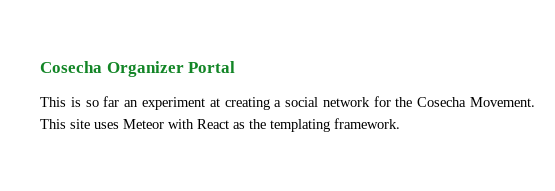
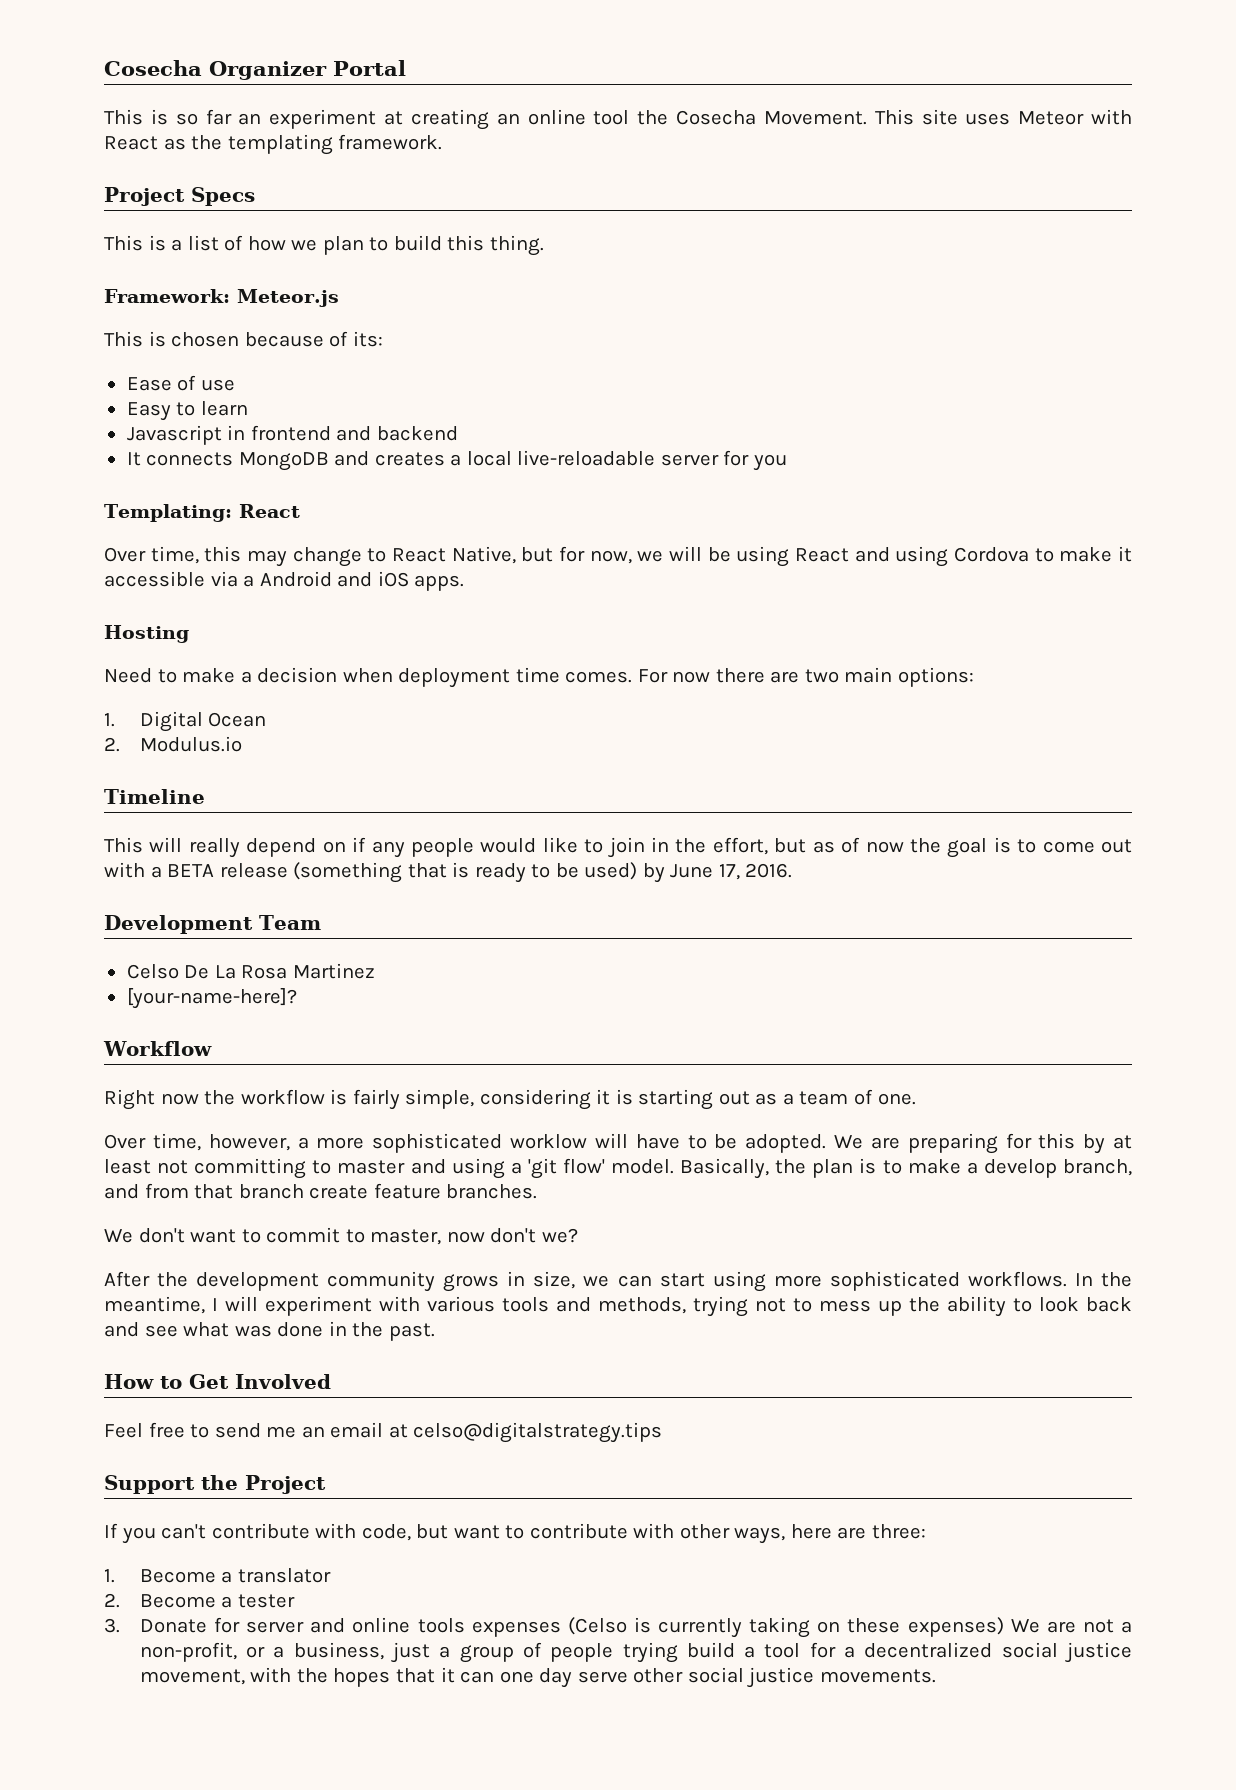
- This is so far an experiment at creating a social network for the Cosecha Movement.
+ This is so far an experiment at creating an online tool the Cosecha Movement.
+ Project Specs
+ This is a list of how we plan to build this thing.
+ Framework: Meteor.js
+ This is chosen because of its:
+ Ease of use
+ Easy to learn
+ Javascript in frontend and backend
+ It connects MongoDB and creates a local live-reloadable server for you
+ Templating: React
+ Over time, this may change to React Native, but for now, we will be using React and using Cordova to make it accessible via a Android and iOS apps.
+ Hosting
+ Need to make a decision when deployment time comes. For now there are two main options:
+ 1. Digital Ocean
+ 2. Modulus.io
+ Timeline
+ This will really depend on if any people would like to join in the effort, but as of now the goal is to come out with a BETA release (something that is ready to be used) by June 17, 2016.
+ Development Team
+ Celso De La Rosa Martinez
+ [your-name-here]?
+ Workflow
+ Right now the workflow is fairly simple, considering it is starting out as a team of one.
+ Over time, however, a more sophisticated worklow will have to be adopted. We are preparing for this by at least not committing to master and using a 'git flow' model. Basically, the plan is to make a develop branch, and from that branch create feature branches.
+ We don't want to commit to master, now don't we?
+ After the development community grows in size, we can start using more sophisticated workflows. In the meantime, I will experiment with various tools and methods, trying not to mess up the ability to look back and see what was done in the past.
+ How to Get Involved
+ Feel free to send me an email at celso@digitalstrategy.tips
+ Support the Project
+ If you can't contribute with code, but want to contribute with other ways, here are three:
+ 1. Become a translator
+ 2. Become a tester
+ 3. Donate for server and online tools expenses (Celso is currently taking on these expenses) We are not a non-profit, or a business, just a group of people trying build a tool for a decentralized social justice movement, with the hopes that it can one day serve other social justice movements.

